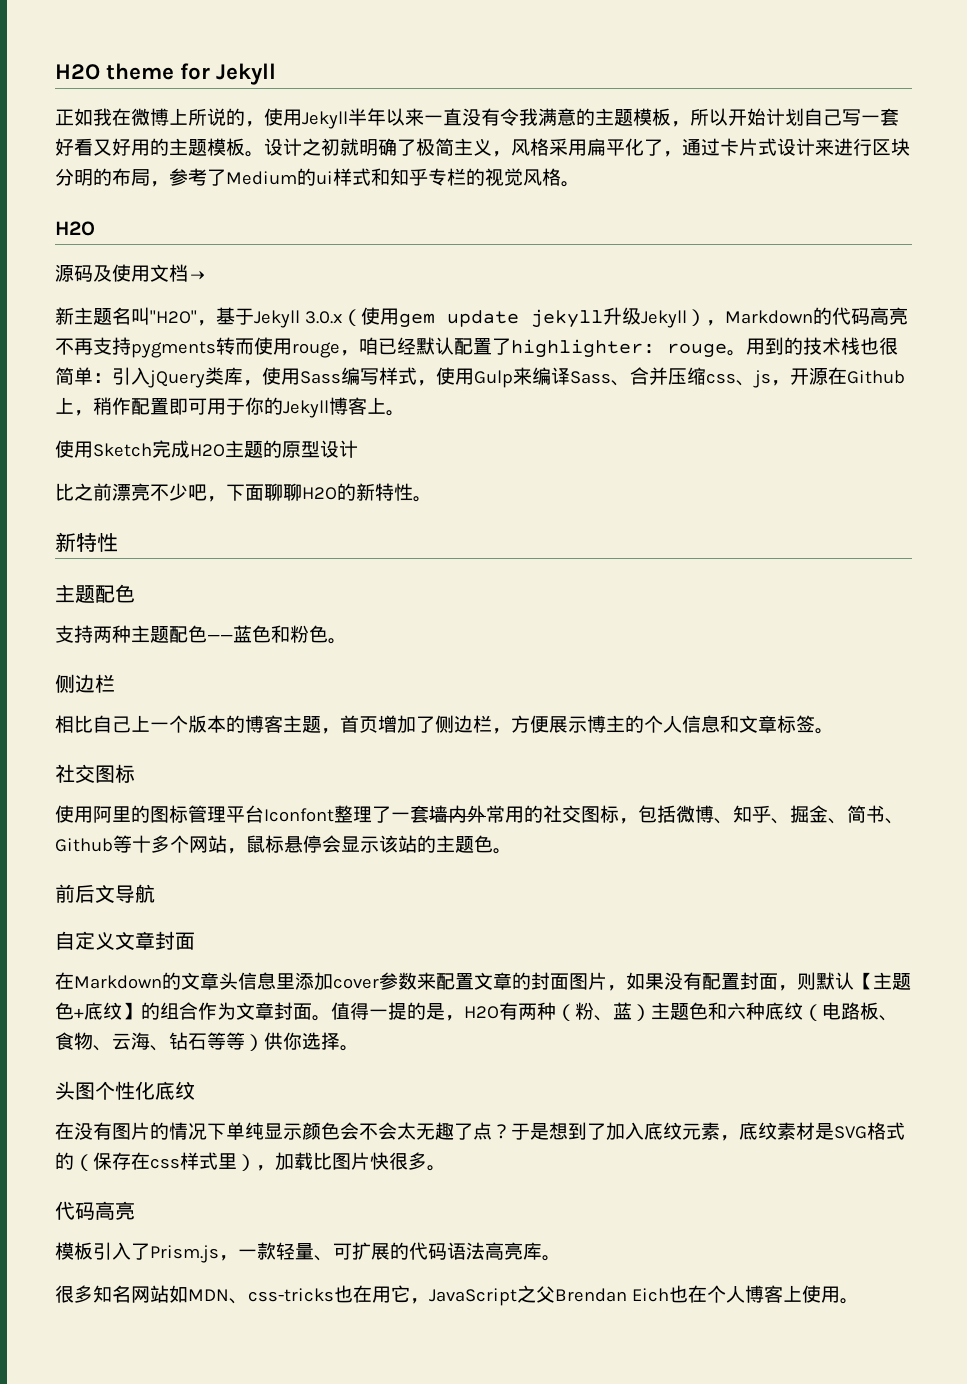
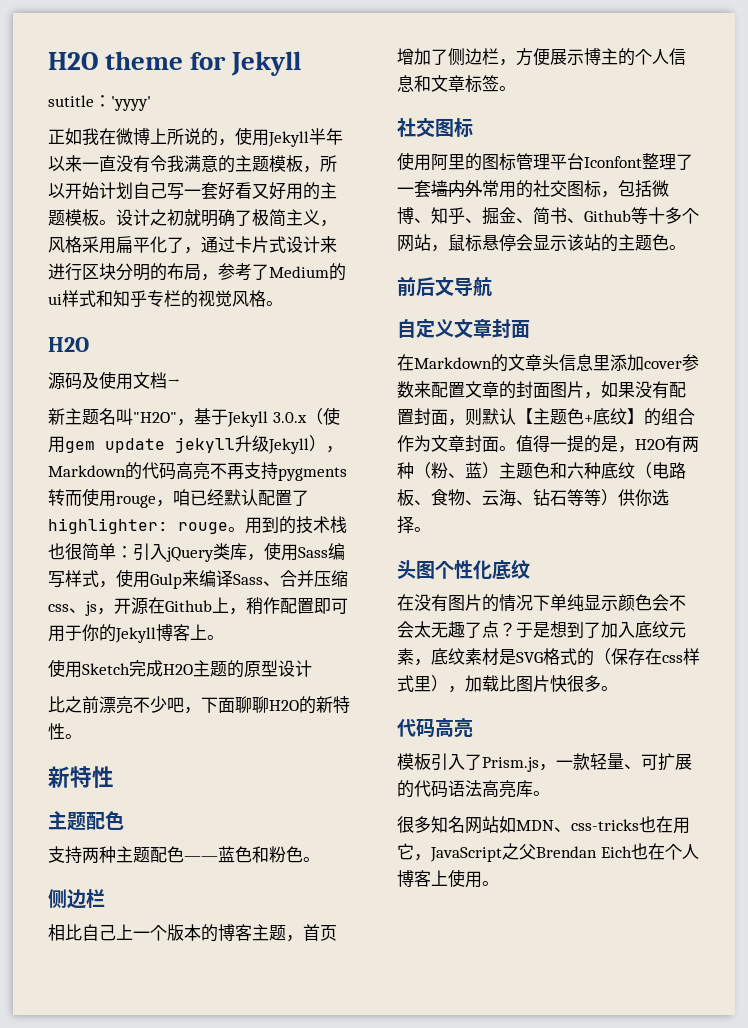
+ sutitle：'yyyy'

